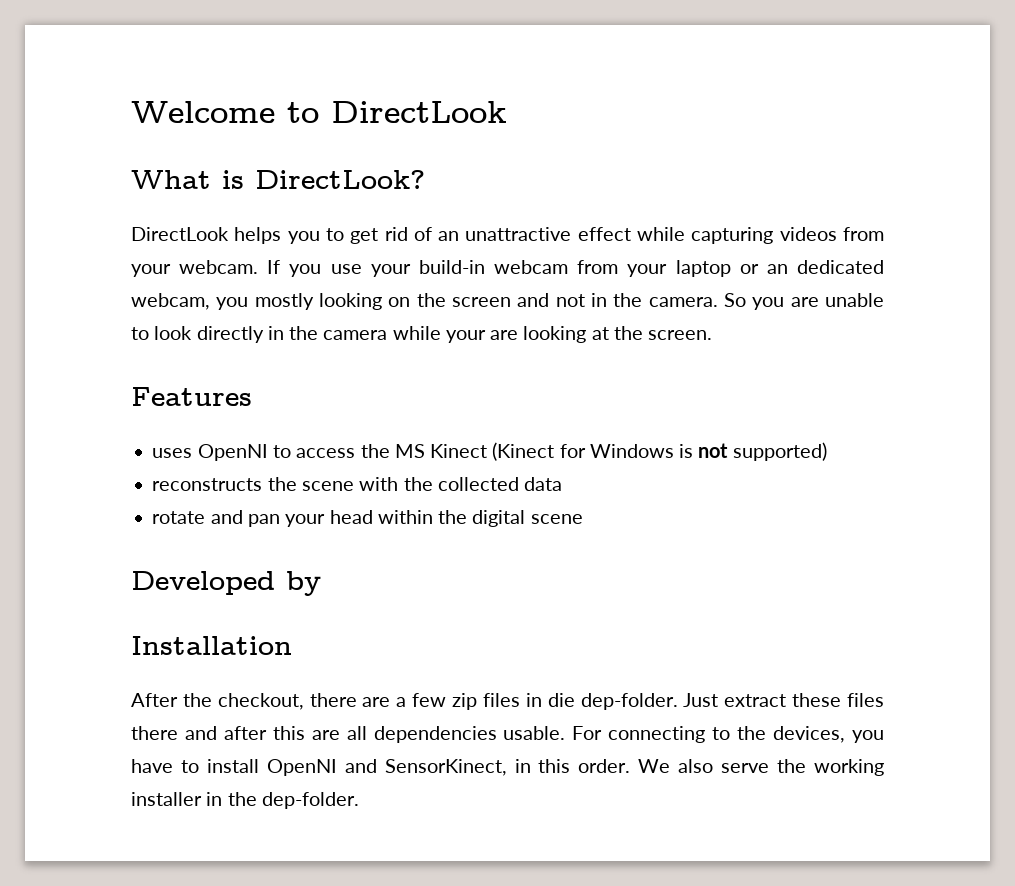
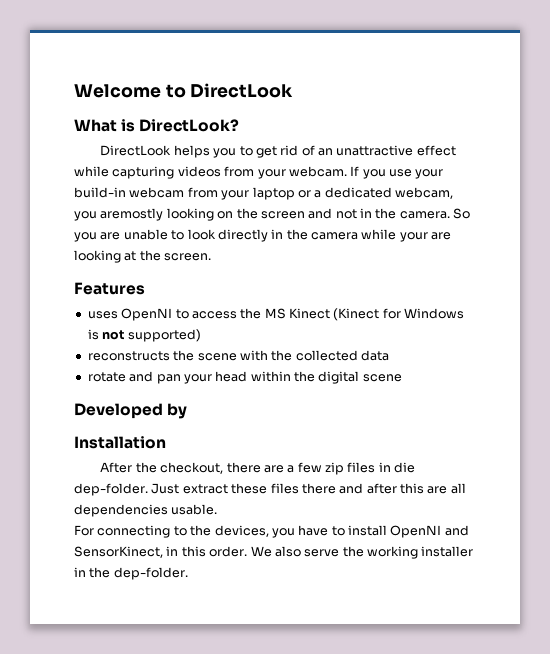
- If you use your build-in webcam from your laptop or an dedicated webcam, you mostly looking on the screen and not in the camera.
+ If you use your build-in webcam from your laptop or a dedicated webcam, you aremostly looking on the screen and not in the camera.
- Just extract these files there and after this are all dependencies usable. For connecting to the devices, you have to install OpenNI and SensorKinect, in this order.
+ Just extract these files there and after this are all dependencies usable.
+ For connecting to the devices, you have to install OpenNI and SensorKinect, in this order.

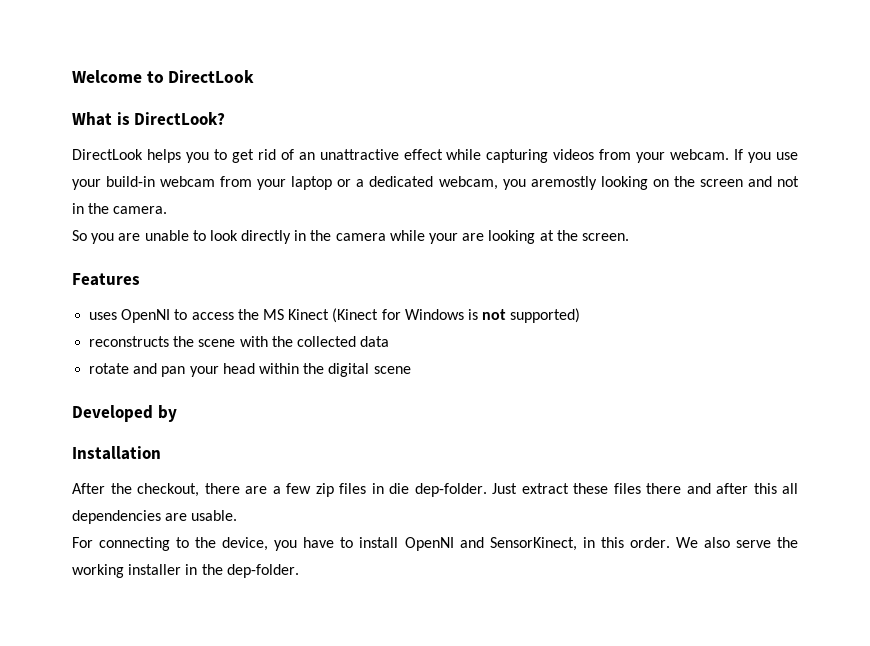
- If you use your build-in webcam from your laptop or a dedicated webcam, you aremostly looking on the screen and not in the camera. So you are unable to look directly in the camera while your are looking at the screen.
+ If you use your build-in webcam from your laptop or a dedicated webcam, you aremostly looking on the screen and not in the camera.
+ So you are unable to look directly in the camera while your are looking at the screen.
- Just extract these files there and after this are all dependencies usable.
+ Just extract these files there and after this all dependencies are usable.
- For connecting to the devices, you have to install OpenNI and SensorKinect, in this order.
+ For connecting to the device, you have to install OpenNI and SensorKinect, in this order.

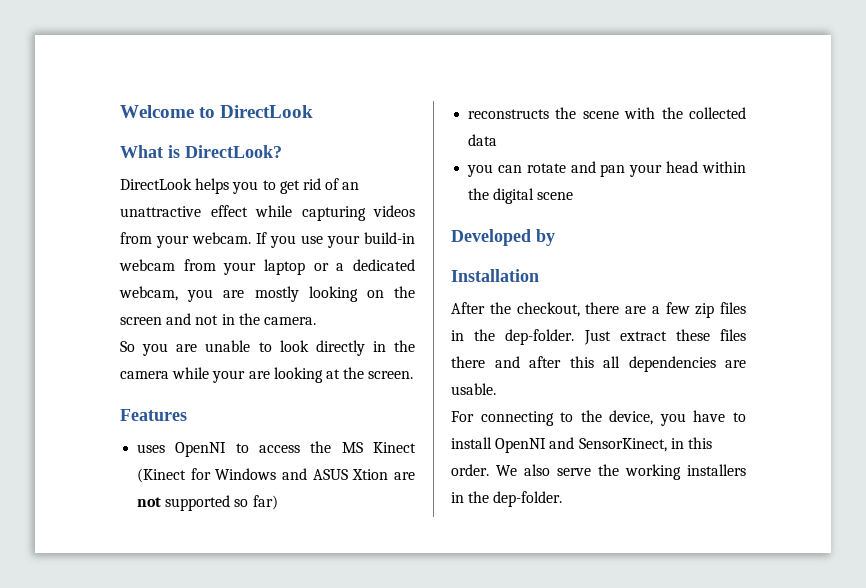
- If you use your build-in webcam from your laptop or a dedicated webcam, you aremostly looking on the screen and not in the camera.
+ If you use your build-in webcam from your laptop or a dedicated webcam, you are mostly looking on the screen and not in the camera.
- uses OpenNI to access the MS Kinect (Kinect for Windows is not supported)
+ uses OpenNI to access the MS Kinect (Kinect for Windows and ASUS Xtion are not supported so far)
- rotate and pan your head within the digital scene
+ you can rotate and pan your head within the digital scene
- After the checkout, there are a few zip files in die dep-folder.
+ After the checkout, there are a few zip files in the dep-folder.
- We also serve the working installer in the dep-folder.
+ We also serve the working installers in the dep-folder.

